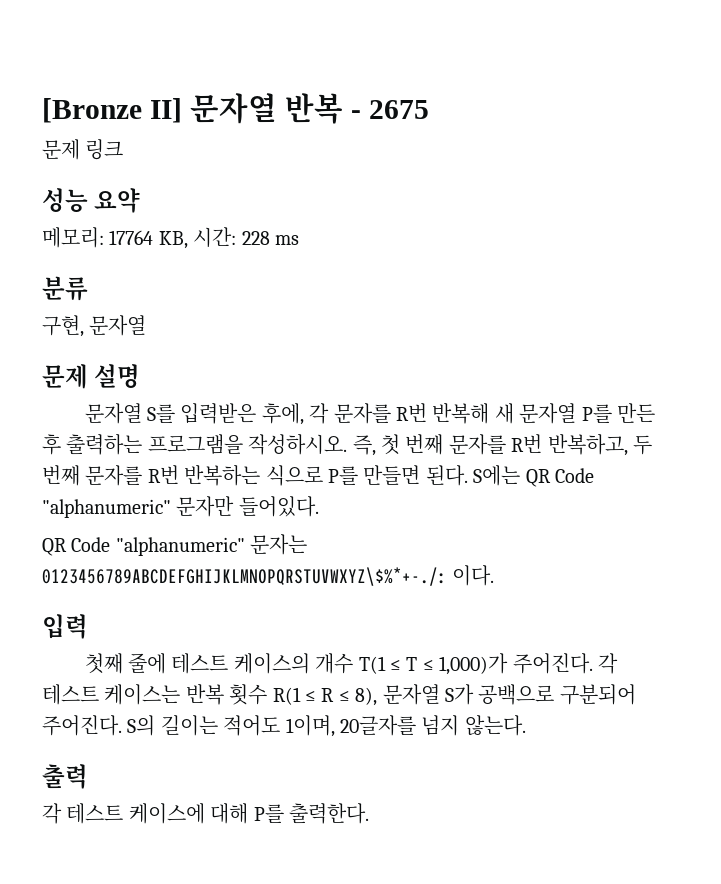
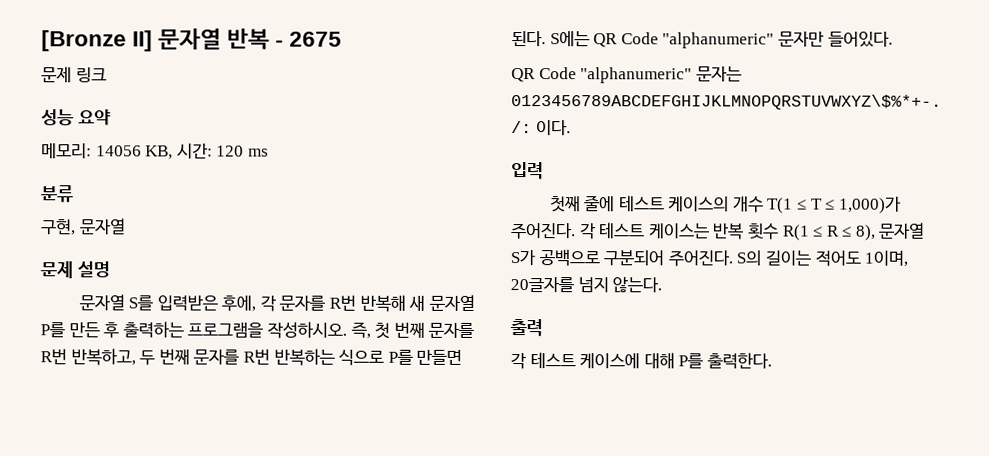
- 메모리: 17764 KB, 시간: 228 ms
+ 메모리: 14056 KB, 시간: 120 ms

